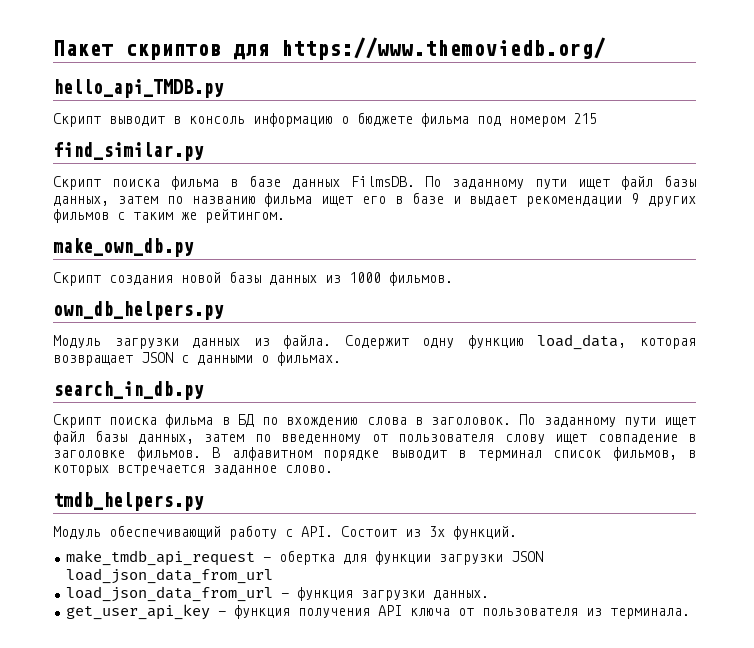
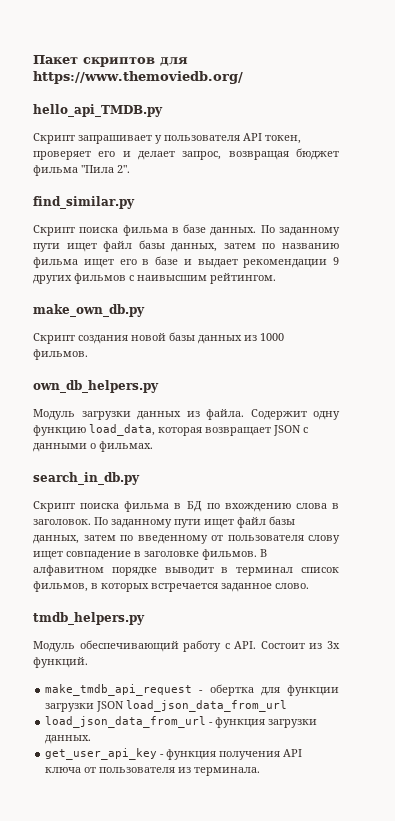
- Скрипт выводит в консоль информацию о бюджете фильма под номером 215
+ Скрипт запрашивает у пользователя API токен, проверяет его и делает запрос, возвращая бюджет фильма "Пила 2".
- Скрипт поиска фильма в базе данных FilmsDB.
+ Скрипт поиска фильма в базе данных.
- По заданному пути ищет файл базы данных, затем по названию фильма ищет его в базе и выдает рекомендации 9 других фильмов с таким же рейтингом.
+ По заданному пути ищет файл базы данных, затем по названию фильма ищет его в базе и выдает рекомендации 9 других фильмов с наивысшим рейтингом.

